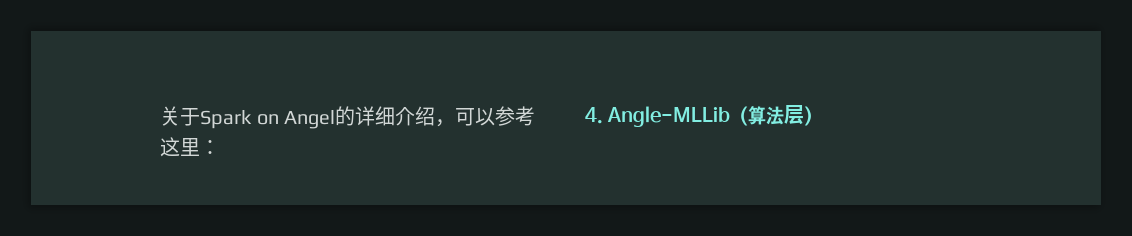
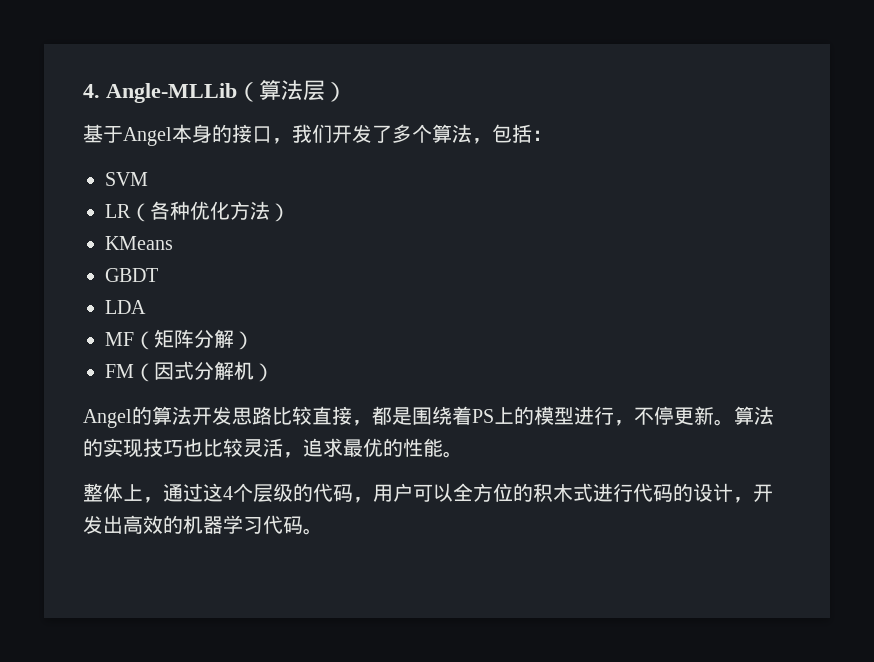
- 关于Spark on Angel的详细介绍，可以参考这里：
+ 基于Angel本身的接口，我们开发了多个算法，包括：
+ SVM
+ LR（各种优化方法）
+ KMeans
+ GBDT
+ LDA
+ MF（矩阵分解）
+ FM（因式分解机）
+ Angel的算法开发思路比较直接，都是围绕着PS上的模型进行，不停更新。算法的实现技巧也比较灵活，追求最优的性能。
+ 整体上，通过这4个层级的代码，用户可以全方位的积木式进行代码的设计，开发出高效的机器学习代码。

